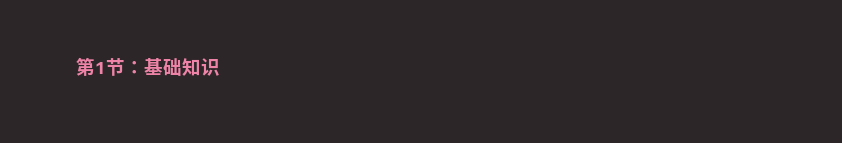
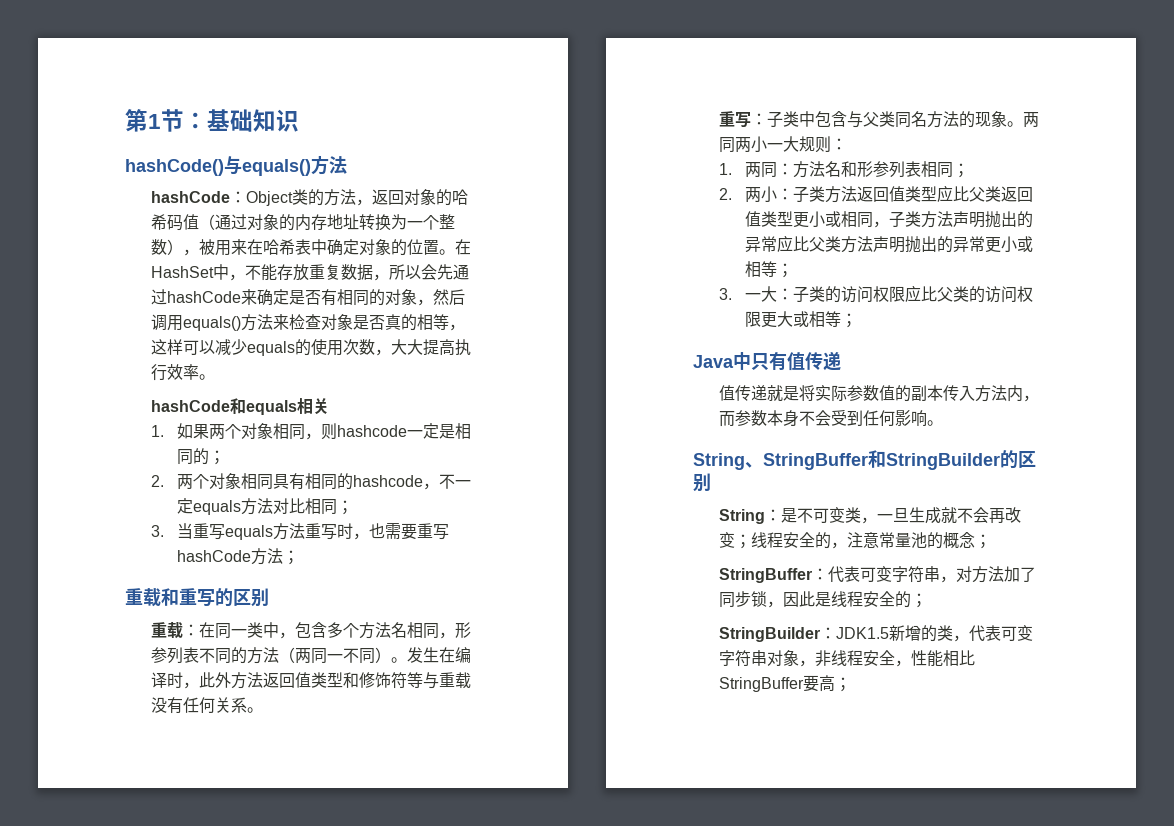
+ hashCode()与equals()方法
+ hashCode：Object类的方法，返回对象的哈希码值（通过对象的内存地址转换为一个整数），被用来在哈希表中确定对象的位置。在HashSet中，不能存放重复数据，所以会先通过hashCode来确定是否有相同的对象，然后调用equals()方法来检查对象是否真的相等，这样可以减少equals的使用次数，大大提高执行效率。
+ hashCode和equals相关
+ 1.如果两个对象相同，则hashcode一定是相同的；
+ 2.两个对象相同具有相同的hashcode，不一定equals方法对比相同；
+ 3.当重写equals方法重写时，也需要重写hashCode方法；
+ 重载和重写的区别
+ 重载：在同一类中，包含多个方法名相同，形参列表不同的方法（两同一不同）。发生在编译时，此外方法返回值类型和修饰符等与重载没有任何关系。
+ 重写：子类中包含与父类同名方法的现象。两同两小一大规则：
+ 1.两同：方法名和形参列表相同；
+ 2.两小：子类方法返回值类型应比父类返回值类型更小或相同，子类方法声明抛出的异常应比父类方法声明抛出的异常更小或相等；
+ 3.一大：子类的访问权限应比父类的访问权限更大或相等；
+ Java中只有值传递
+ 值传递就是将实际参数值的副本传入方法内，而参数本身不会受到任何影响。
+ String、StringBuffer和StringBuilder的区别
+ String：是不可变类，一旦生成就不会再改变；线程安全的，注意常量池的概念；
+ StringBuffer：代表可变字符串，对方法加了同步锁，因此是线程安全的；
+ StringBuilder：JDK1.5新增的类，代表可变字符串对象，非线程安全，性能相比StringBuffer要高；

